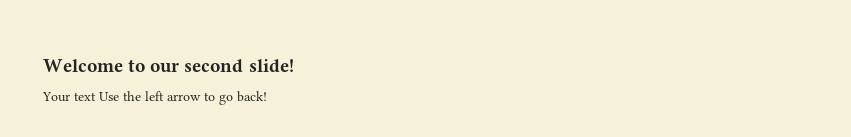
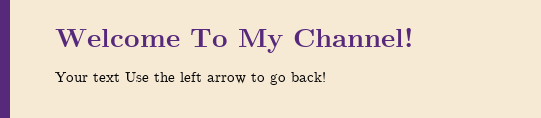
- Welcome to our second slide!
+ Welcome To My Channel!

